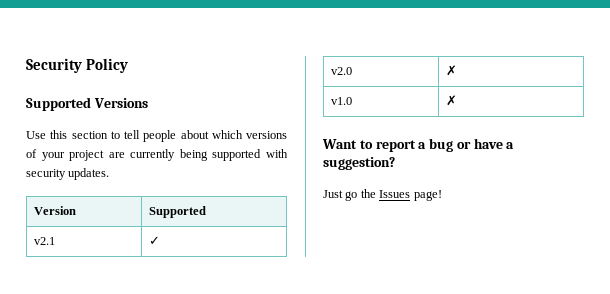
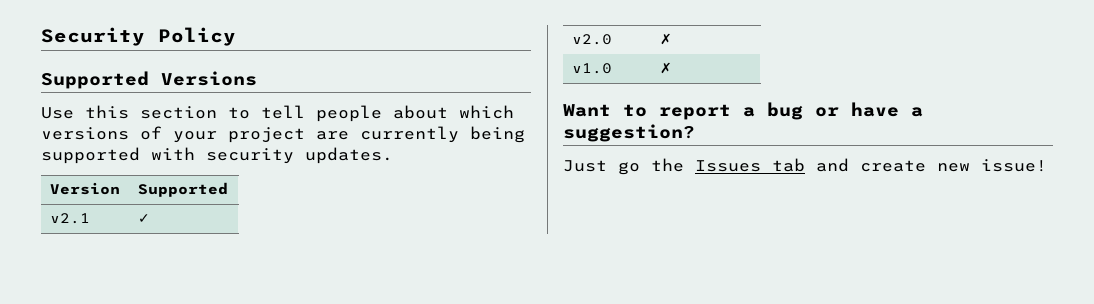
- Just go the Issues page!
+ Just go the Issues tab and create new issue!

